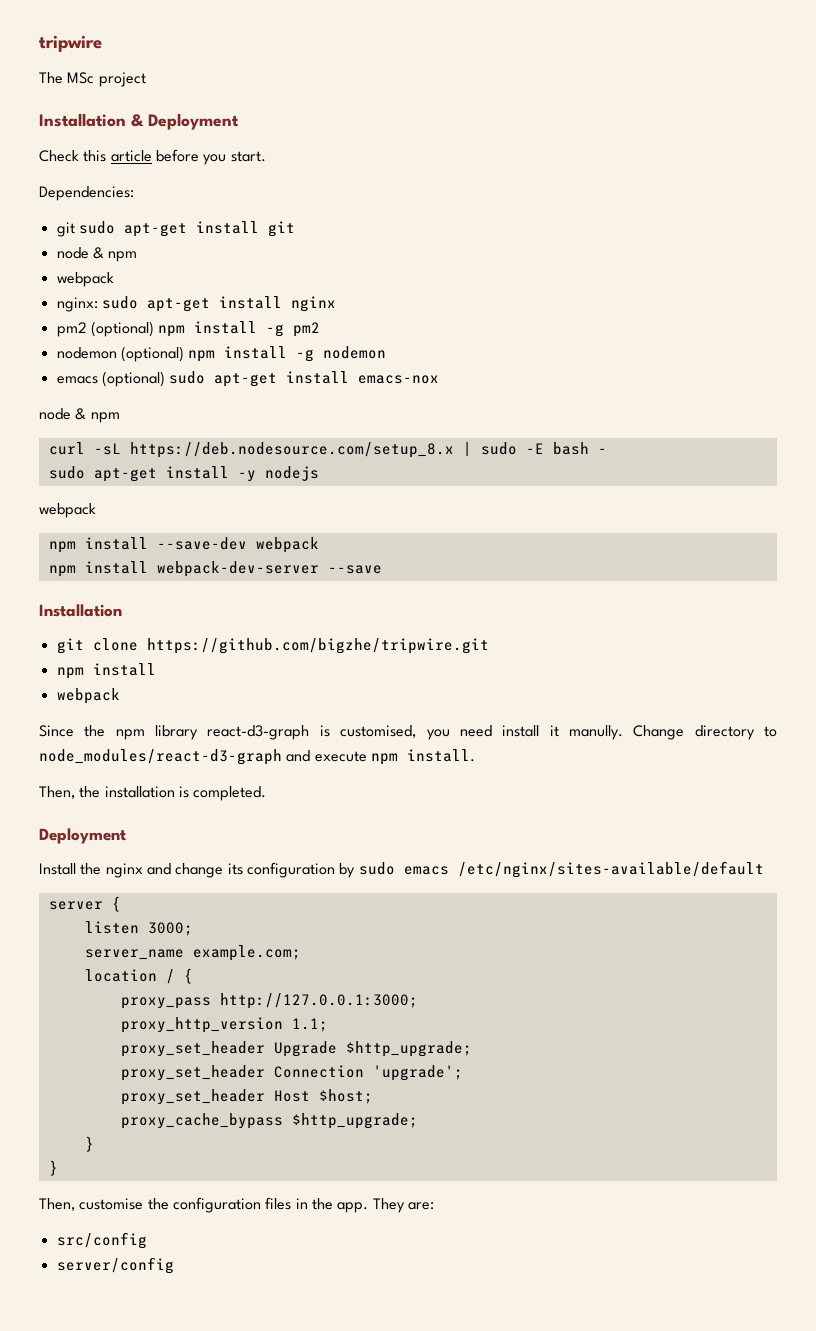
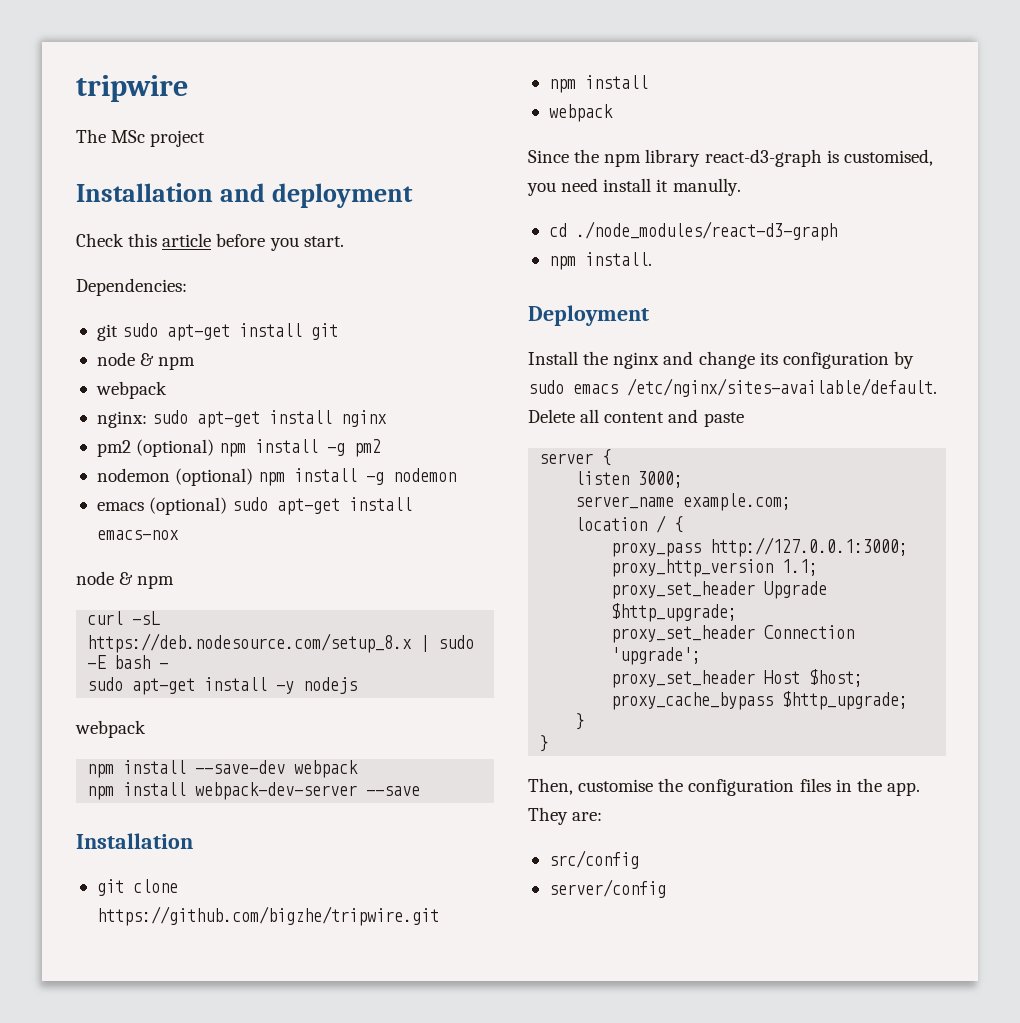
- Installation & Deployment
+ Installation and deployment
- Since the npm library react-d3-graph is customised, you need install it manully. Change directory to node_modules/react-d3-graph and execute npm install.
- Then, the installation is completed.
+ Since the npm library react-d3-graph is customised, you need install it manully.
+ cd ./node_modules/react-d3-graph
+ npm install.
- Install the nginx and change its configuration by sudo emacs /etc/nginx/sites-available/default
+ Install the nginx and change its configuration by sudo emacs /etc/nginx/sites-available/default. Delete all content and paste

